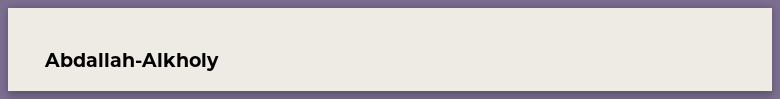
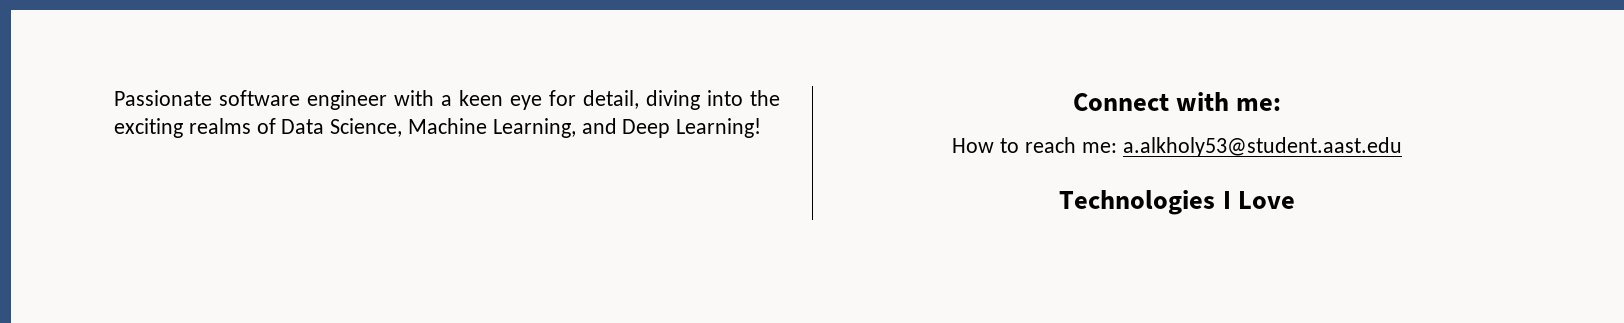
- Abdallah-Alkholy
+ Passionate software engineer with a keen eye for detail, diving into the exciting realms of Data Science, Machine Learning, and Deep Learning!
+ Connect with me:
+ How to reach me: a.alkholy53@student.aast.edu
+ Technologies I Love

